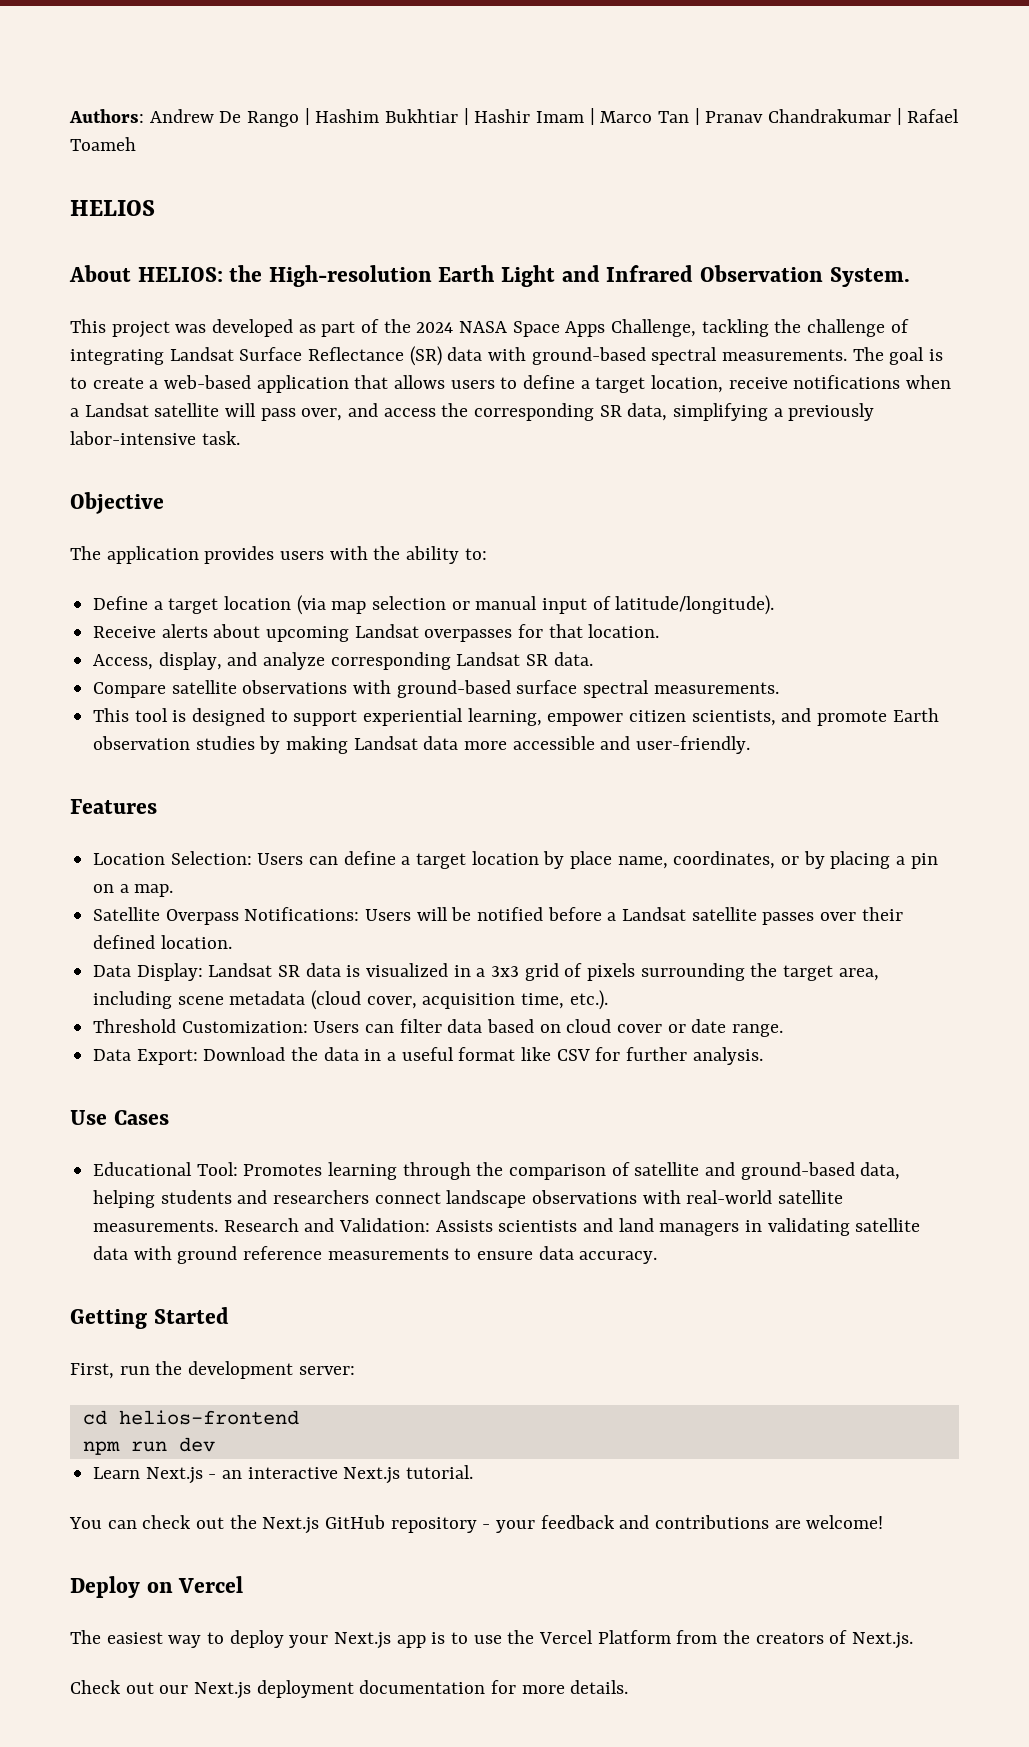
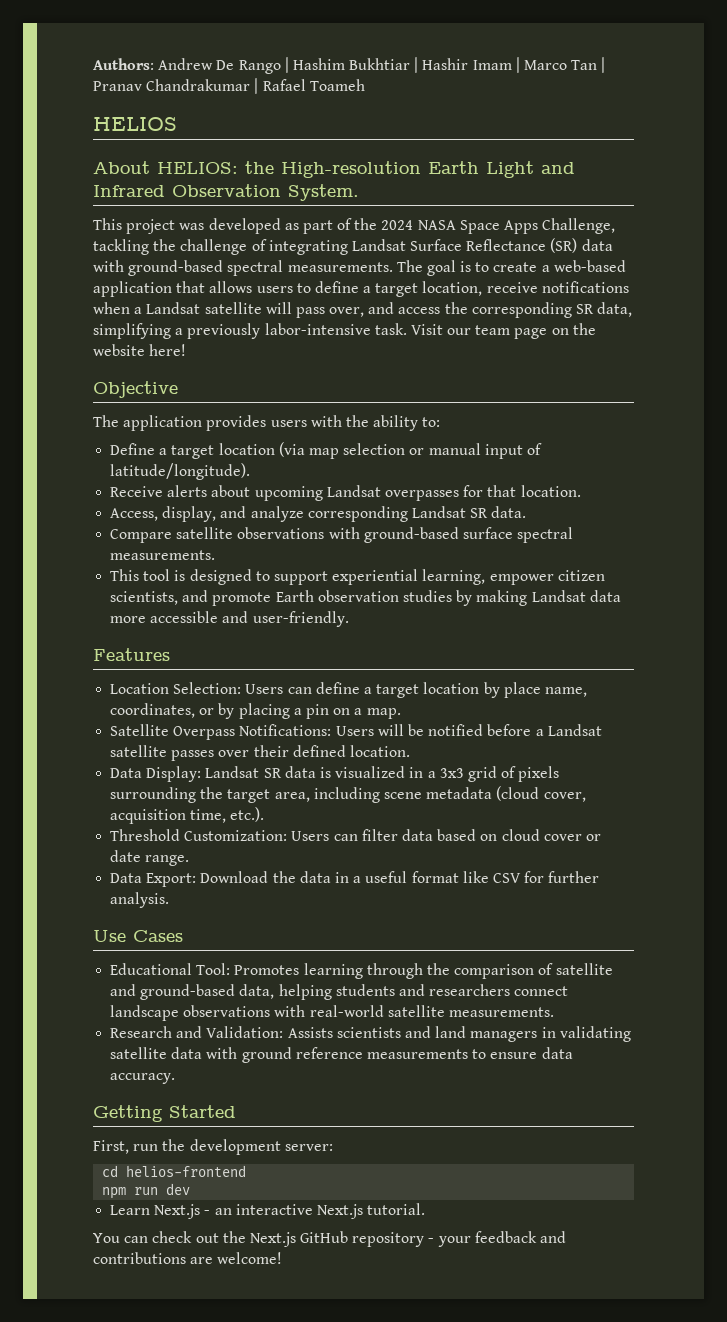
+ Visit our team page on the website here!
- Educational Tool: Promotes learning through the comparison of satellite and ground-based data, helping students and researchers connect landscape observations with real-world satellite measurements. Research and Validation: Assists scientists and land managers in validating satellite data with ground reference measurements to ensure data accuracy.
+ Educational Tool: Promotes learning through the comparison of satellite and ground-based data, helping students and researchers connect landscape observations with real-world satellite measurements.
+ Research and Validation: Assists scientists and land managers in validating satellite data with ground reference measurements to ensure data accuracy.
- Deploy on Vercel
- The easiest way to deploy your Next.js app is to use the Vercel Platform from the creators of Next.js.
- Check out our Next.js deployment documentation for more details.

